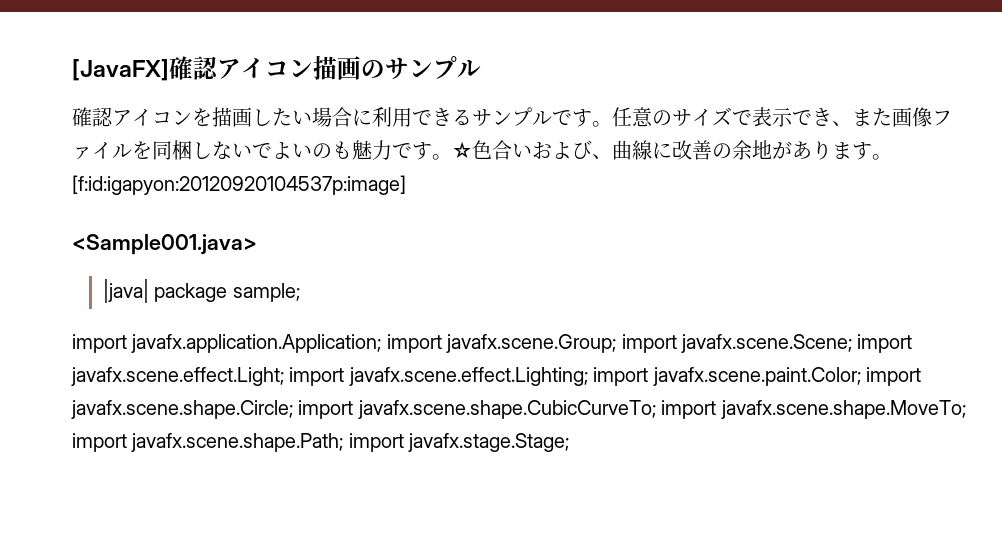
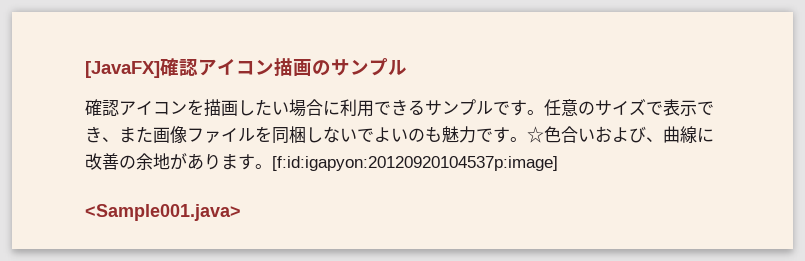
- |java| package sample;
- import javafx.application.Application; import javafx.scene.Group; import javafx.scene.Scene; import javafx.scene.effect.Light; import javafx.scene.effect.Lighting; import javafx.scene.paint.Color; import javafx.scene.shape.Circle; import javafx.scene.shape.CubicCurveTo; import javafx.scene.shape.MoveTo; import javafx.scene.shape.Path; import javafx.stage.Stage;

